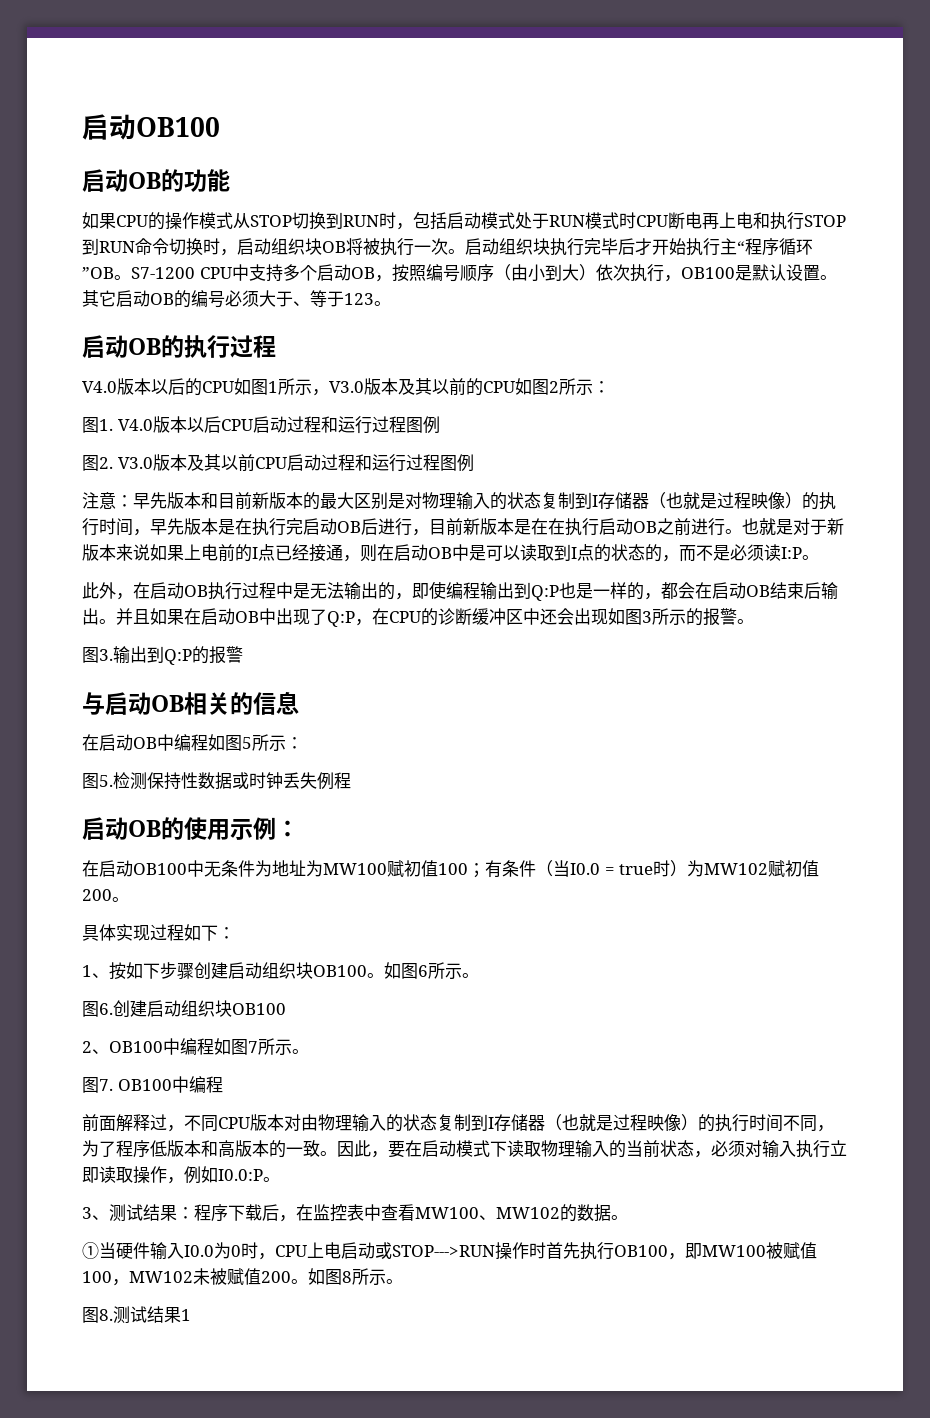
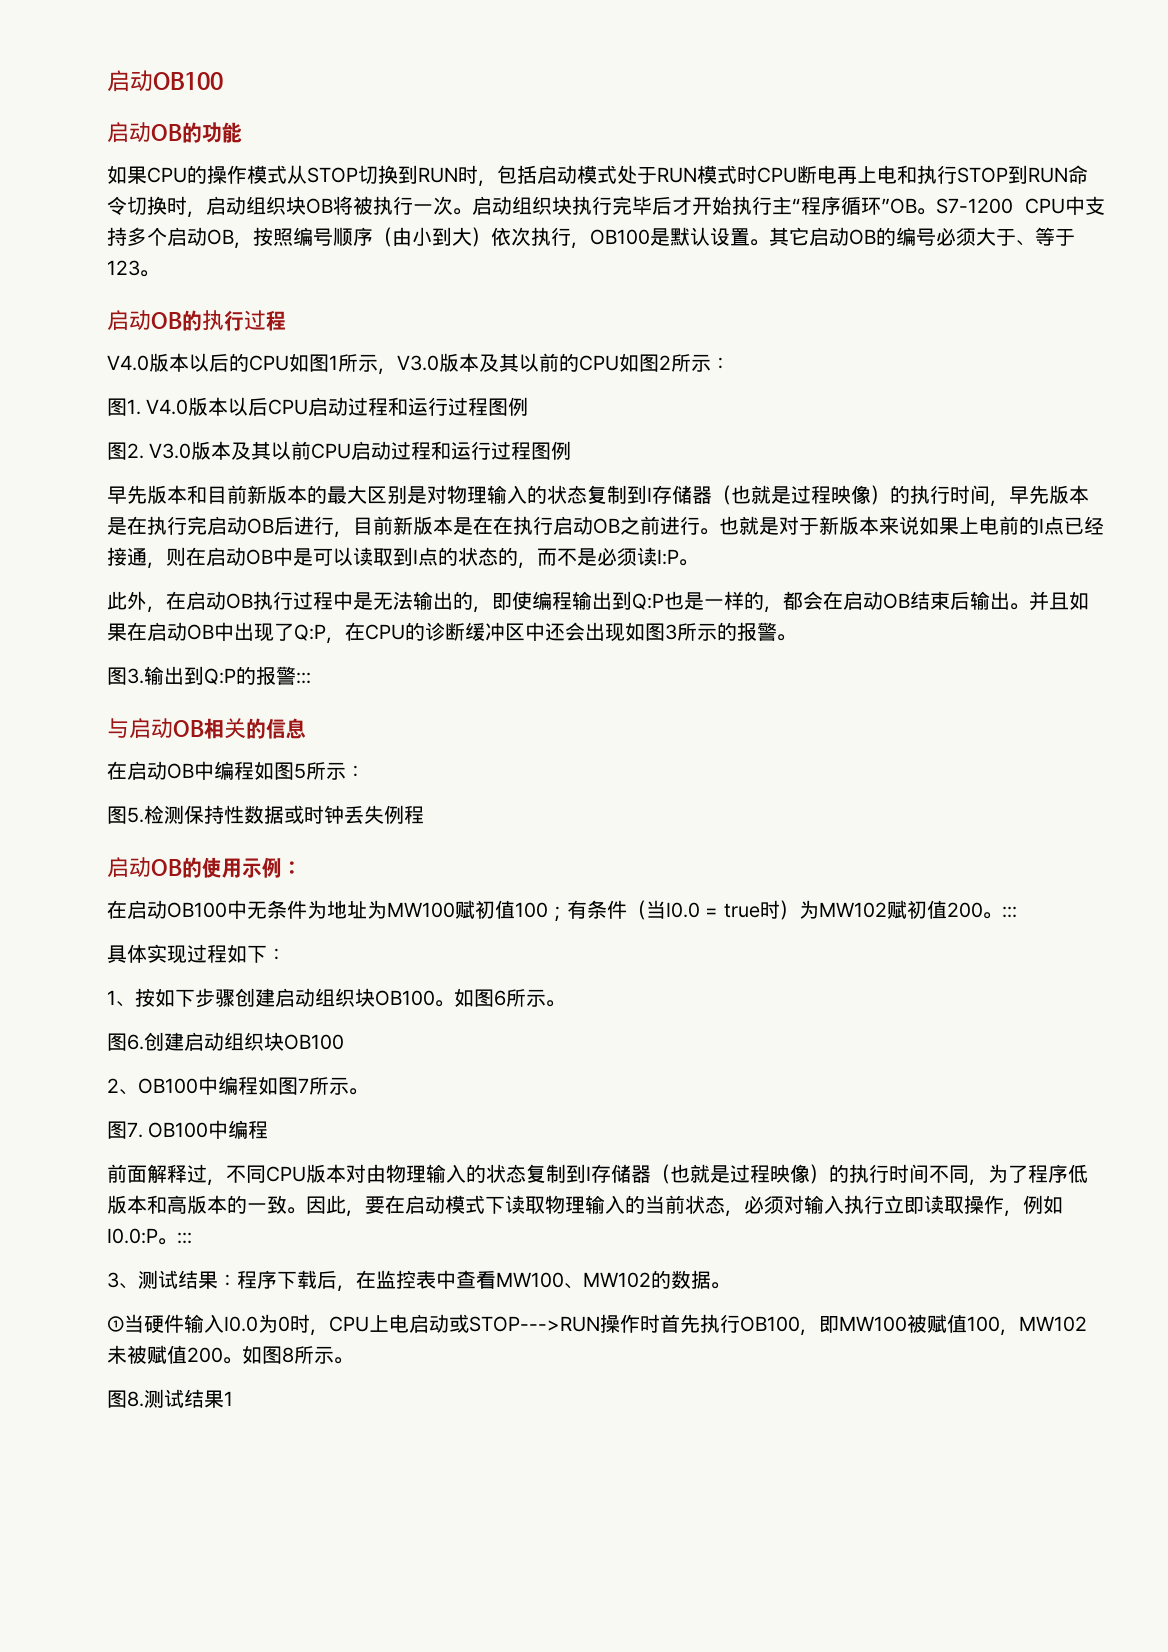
- 注意：早先版本和目前新版本的最大区别是对物理输入的状态复制到I存储器（也就是过程映像）的执行时间，早先版本是在执行完启动OB后进行，目前新版本是在在执行启动OB之前进行。
+ 早先版本和目前新版本的最大区别是对物理输入的状态复制到I存储器（也就是过程映像）的执行时间，早先版本是在执行完启动OB后进行，目前新版本是在在执行启动OB之前进行。
- 图3.输出到Q:P的报警
+ 图3.输出到Q:P的报警:::
- 在启动OB100中无条件为地址为MW100赋初值100；有条件（当I0.0 = true时）为MW102赋初值200。
+ 在启动OB100中无条件为地址为MW100赋初值100；有条件（当I0.0 = true时）为MW102赋初值200。:::
- 因此，要在启动模式下读取物理输入的当前状态，必须对输入执行立即读取操作，例如I0.0:P。
+ 因此，要在启动模式下读取物理输入的当前状态，必须对输入执行立即读取操作，例如I0.0:P。:::

